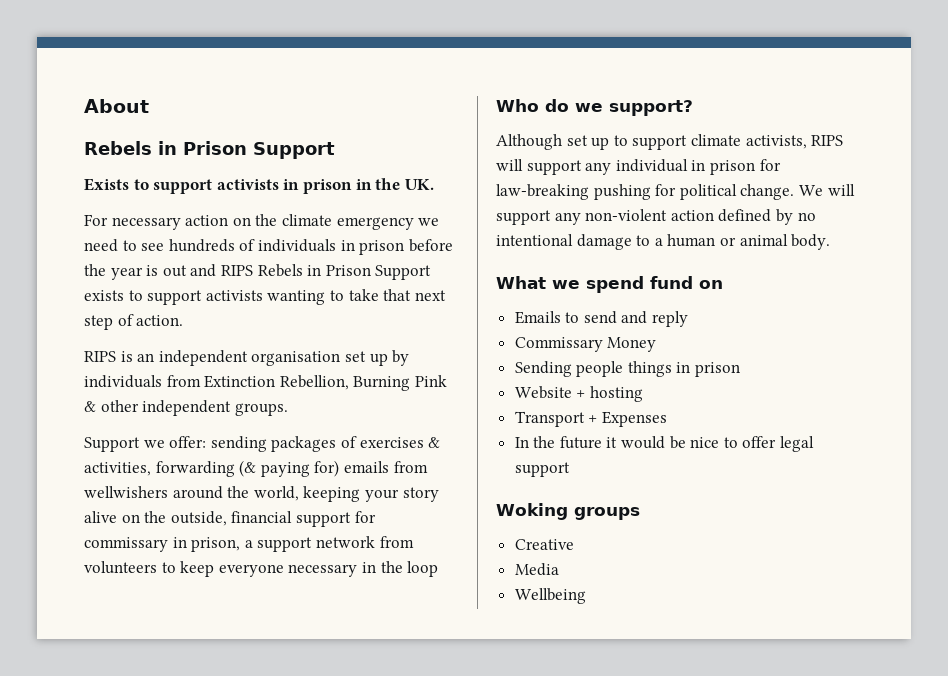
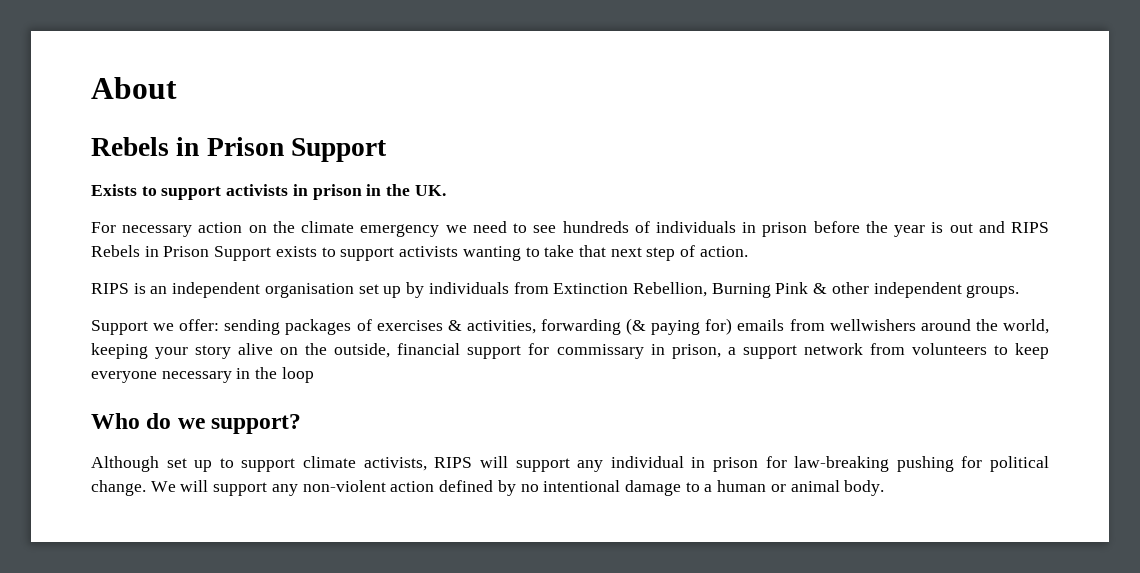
- What we spend fund on
- Emails to send and reply
- Commissary Money
- Sending people things in prison
- Website + hosting
- Transport + Expenses
- In the future it would be nice to offer legal support
- Woking groups
- Creative
- Media
- Wellbeing

